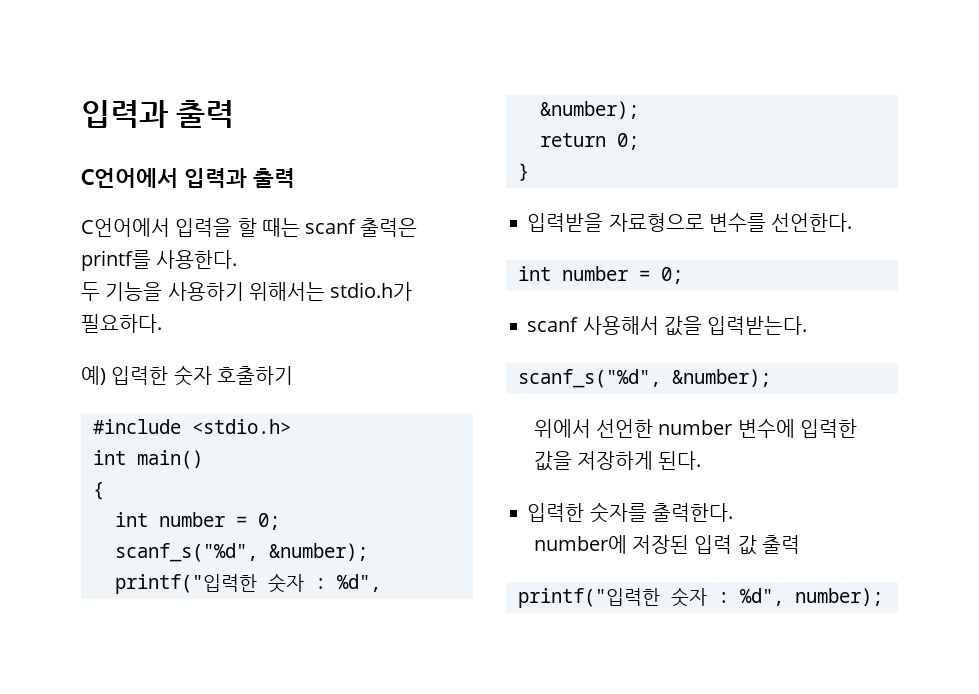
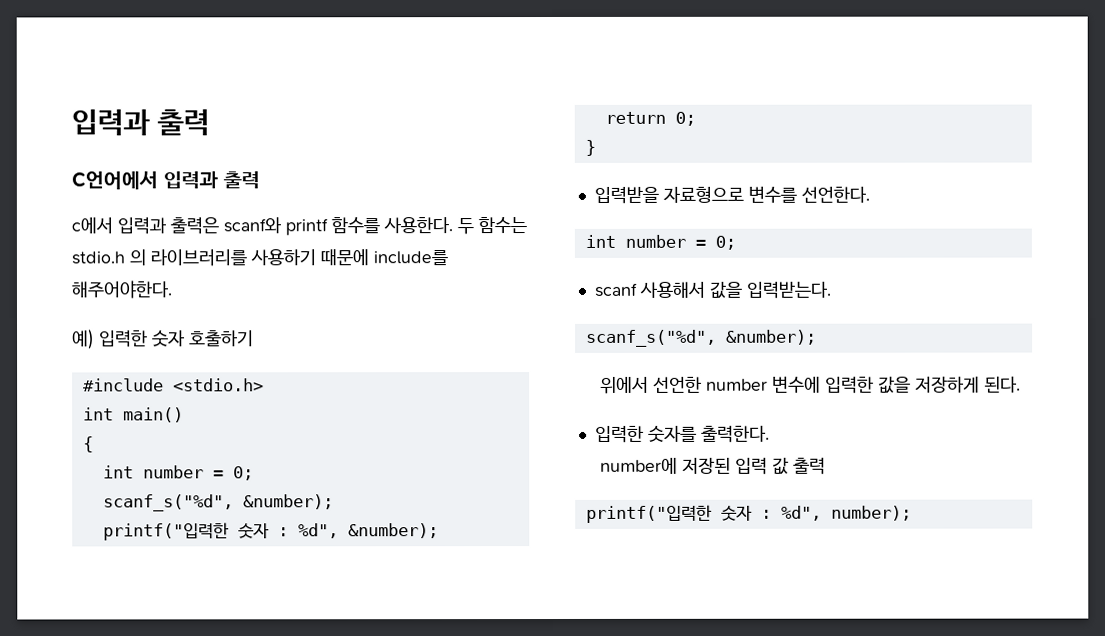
- C언어에서 입력을 할 때는 scanf 출력은 printf를 사용한다.
- 두 기능을 사용하기 위해서는 stdio.h가 필요하다.
+ c에서 입력과 출력은 scanf와 printf 함수를 사용한다. 두 함수는 stdio.h 의 라이브러리를 사용하기 때문에 include를 해주어야한다.

